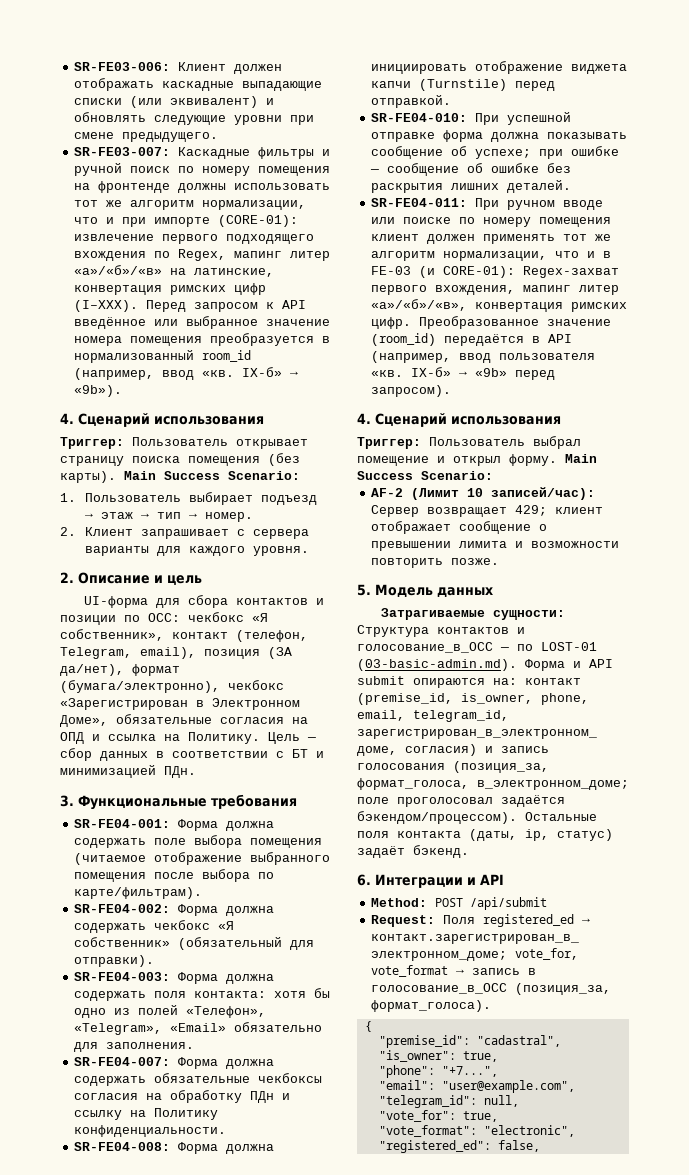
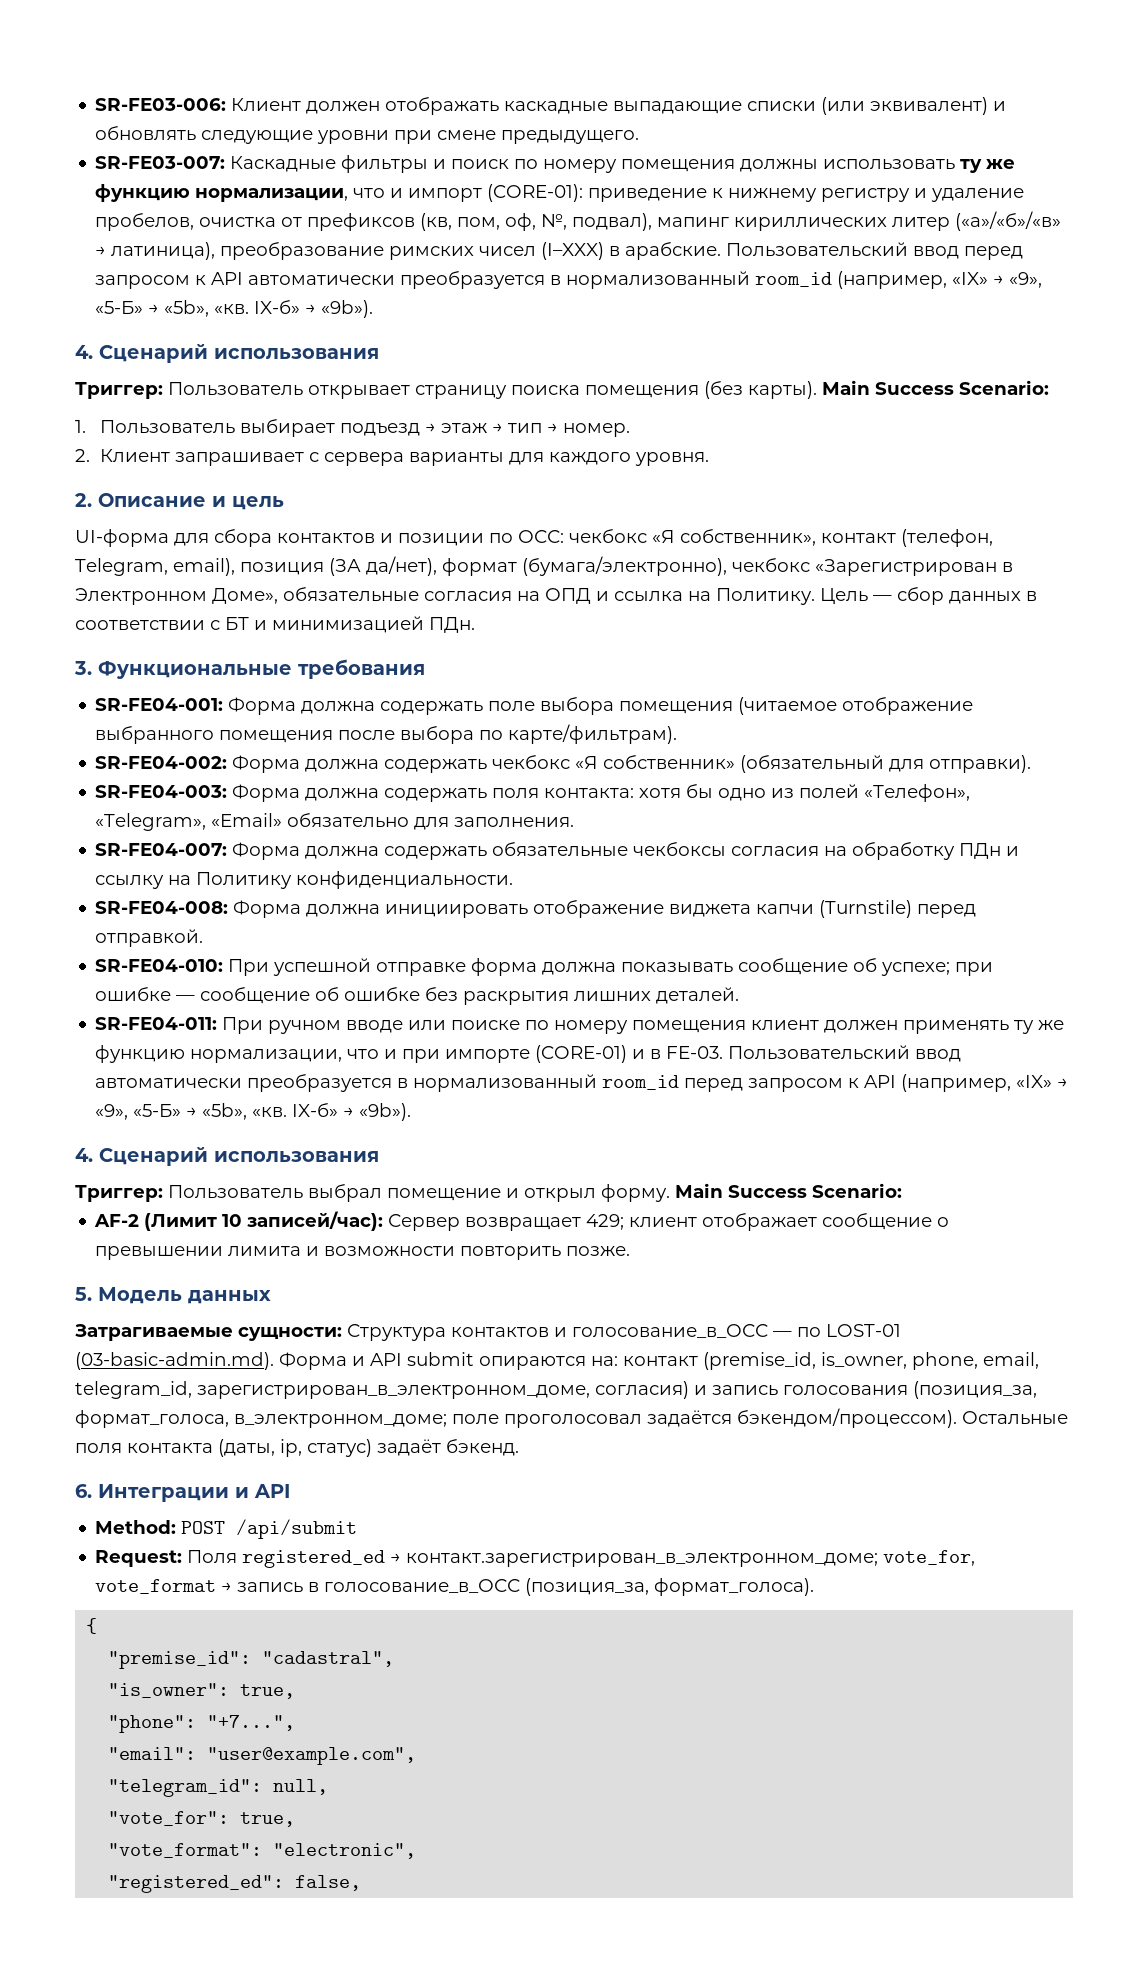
- SR-FE03-007: Каскадные фильтры и ручной поиск по номеру помещения на фронтенде должны использовать тот же алгоритм нормализации, что и при импорте (CORE-01): извлечение первого подходящего вхождения по Regex, мапинг литер «а»/«б»/«в» на латинские, конвертация римских цифр (I–XXX). Перед запросом к API введённое или выбранное значение номера помещения преобразуется в нормализованный room_id (например, ввод «кв.
+ SR-FE03-007: Каскадные фильтры и поиск по номеру помещения должны использовать ту же функцию нормализации, что и импорт (CORE-01): приведение к нижнему регистру и удаление пробелов, очистка от префиксов (кв, пом, оф, №, подвал), мапинг кириллических литер («а»/«б»/«в» → латиница), преобразование римских чисел (I–XXX) в арабские. Пользовательский ввод перед запросом к API автоматически преобразуется в нормализованный room_id (например, «IX» → «9», «5-Б» → «5b», «кв.
- SR-FE04-011: При ручном вводе или поиске по номеру помещения клиент должен применять тот же алгоритм нормализации, что и в FE-03 (и CORE-01): Regex-захват первого вхождения, мапинг литер «а»/«б»/«в», конвертация римских цифр. Преобразованное значение (room_id) передаётся в API (например, ввод пользователя «кв. IX-б» → «9b» перед запросом).
+ SR-FE04-011: При ручном вводе или поиске по номеру помещения клиент должен применять ту же функцию нормализации, что и при импорте (CORE-01) и в FE-03. Пользовательский ввод автоматически преобразуется в нормализованный room_id перед запросом к API (например, «IX» → «9», «5-Б» → «5b», «кв. IX-б» → «9b»).

